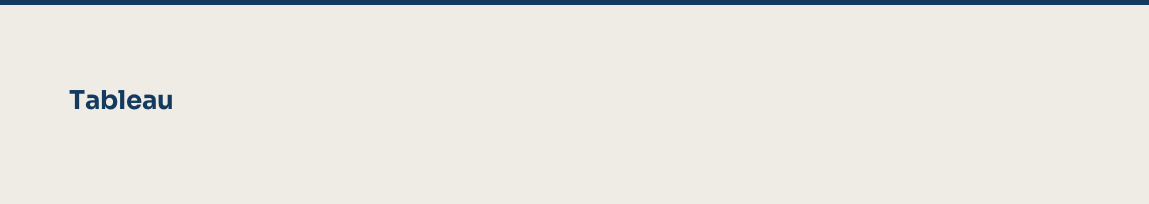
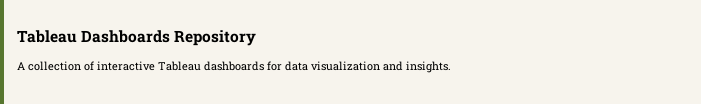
- Tableau
+ Tableau Dashboards Repository
+ A collection of interactive Tableau dashboards for data visualization and insights.

